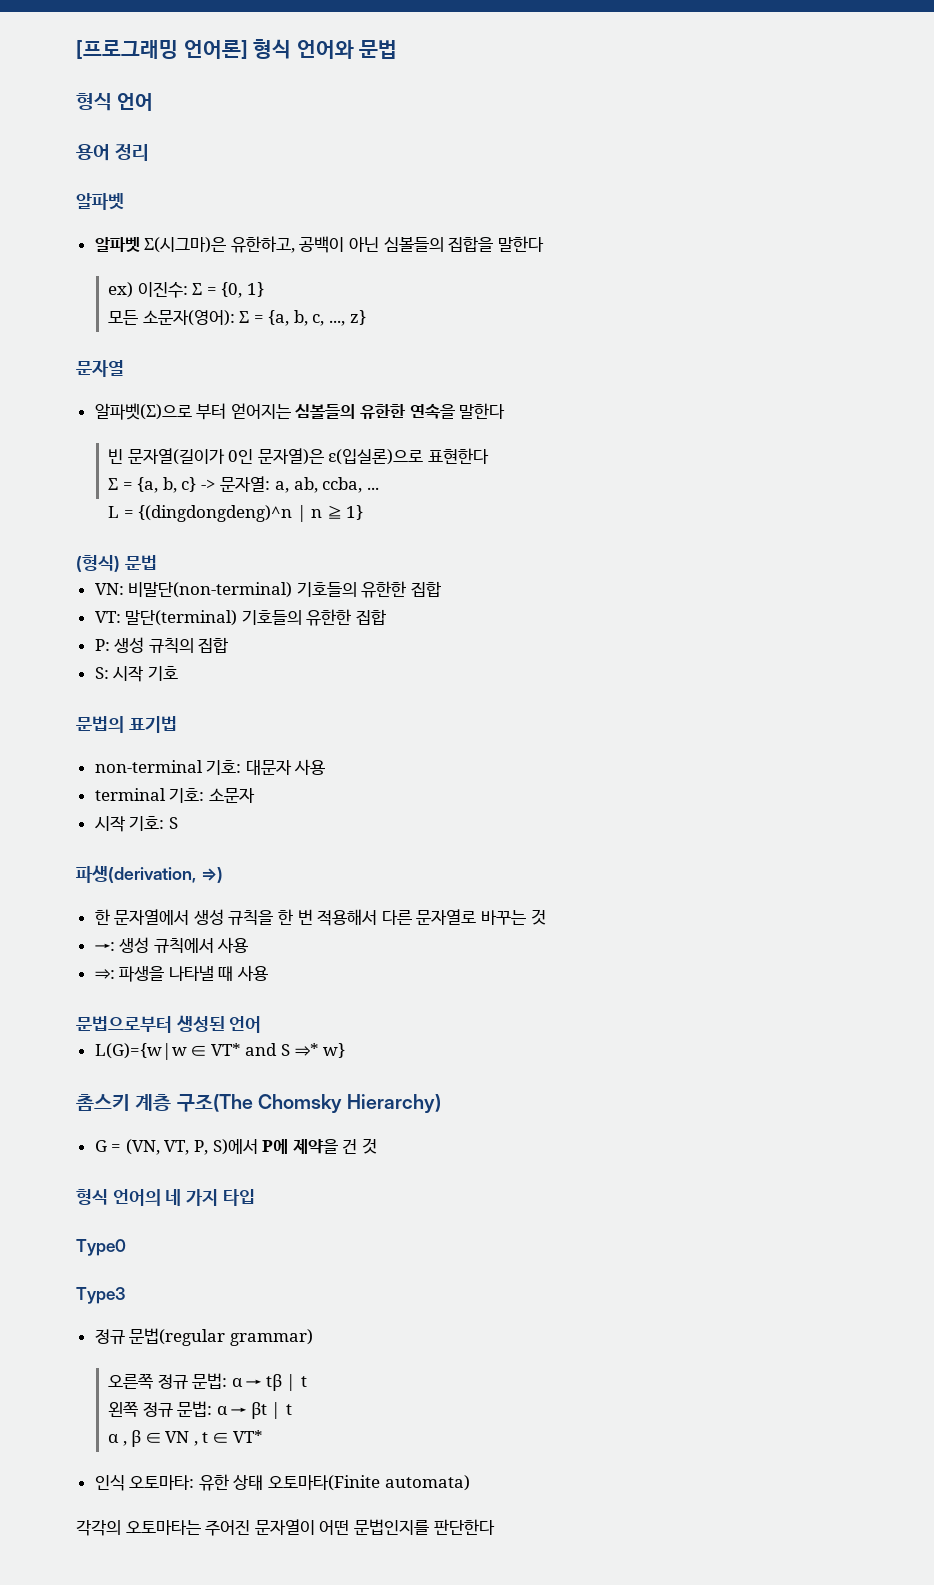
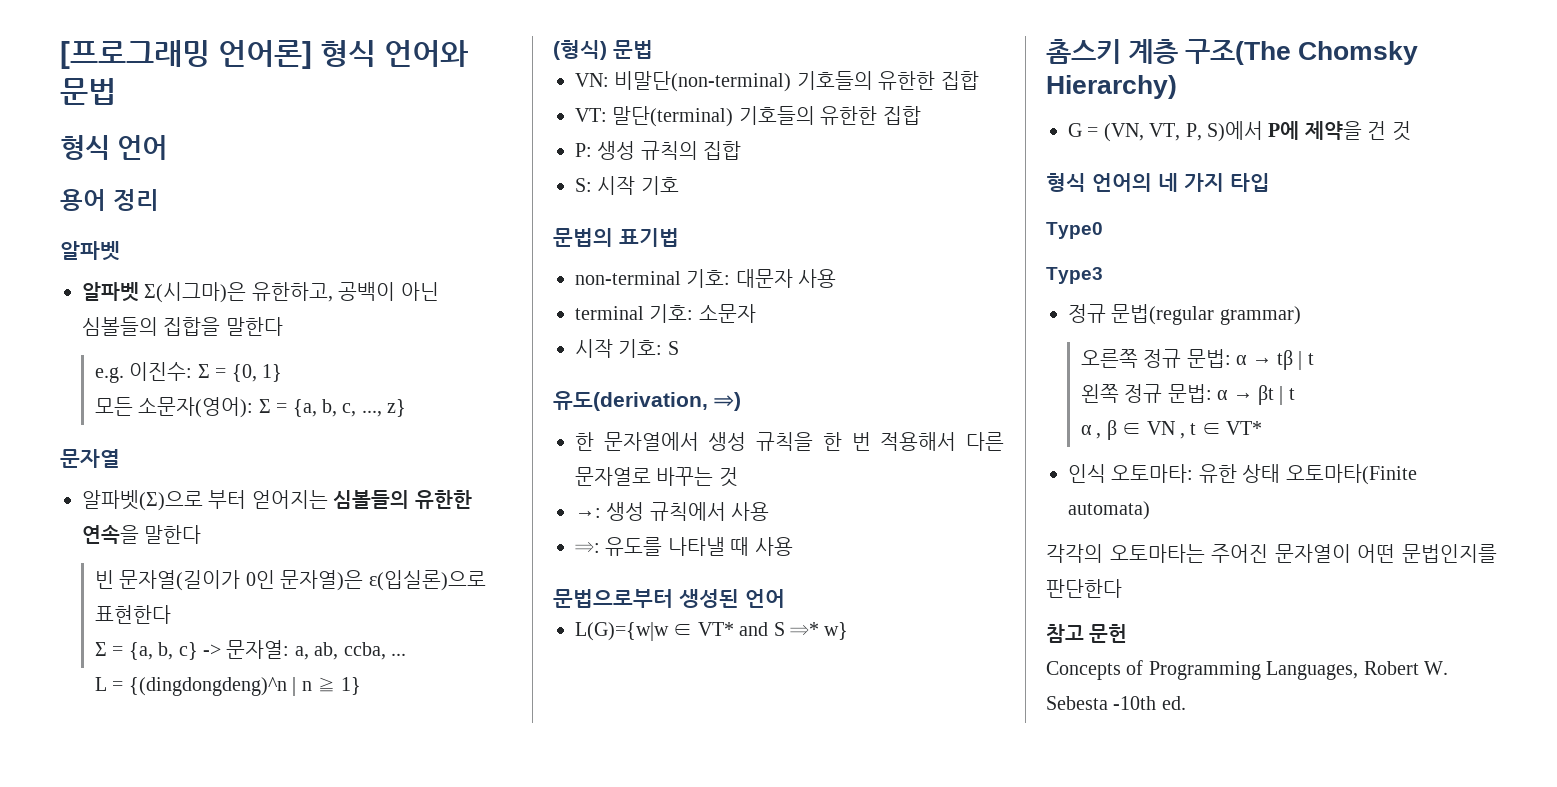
- ex) 이진수: Σ = {0, 1}
+ e.g. 이진수: Σ = {0, 1}
- 파생(derivation, ⇒)
+ 유도(derivation, ⇒)
- ⇒: 파생을 나타낼 때 사용
+ ⇒: 유도를 나타낼 때 사용
+ 참고 문헌
+ Concepts of Programming Languages, Robert W. Sebesta -10th ed.

